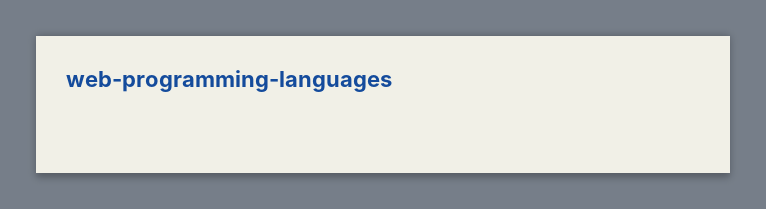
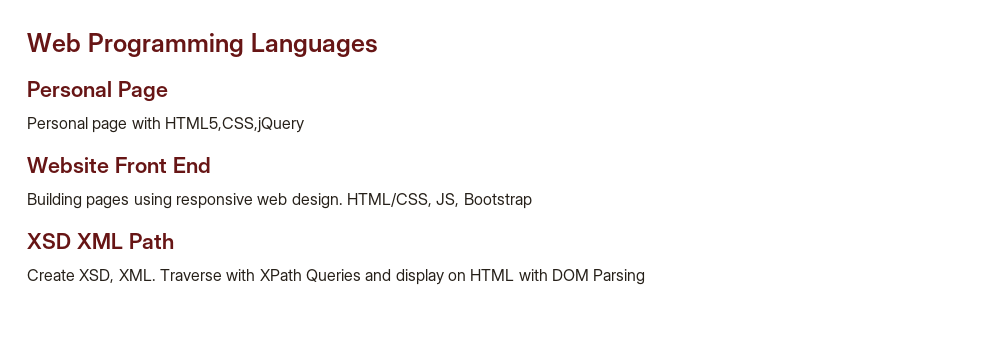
- web-programming-languages
+ Web Programming Languages
+ Personal Page
+ Personal page with HTML5,CSS,jQuery
+ Website Front End
+ Building pages using responsive web design. HTML/CSS, JS, Bootstrap
+ XSD XML Path
+ Create XSD, XML. Traverse with XPath Queries and display on HTML with DOM Parsing

